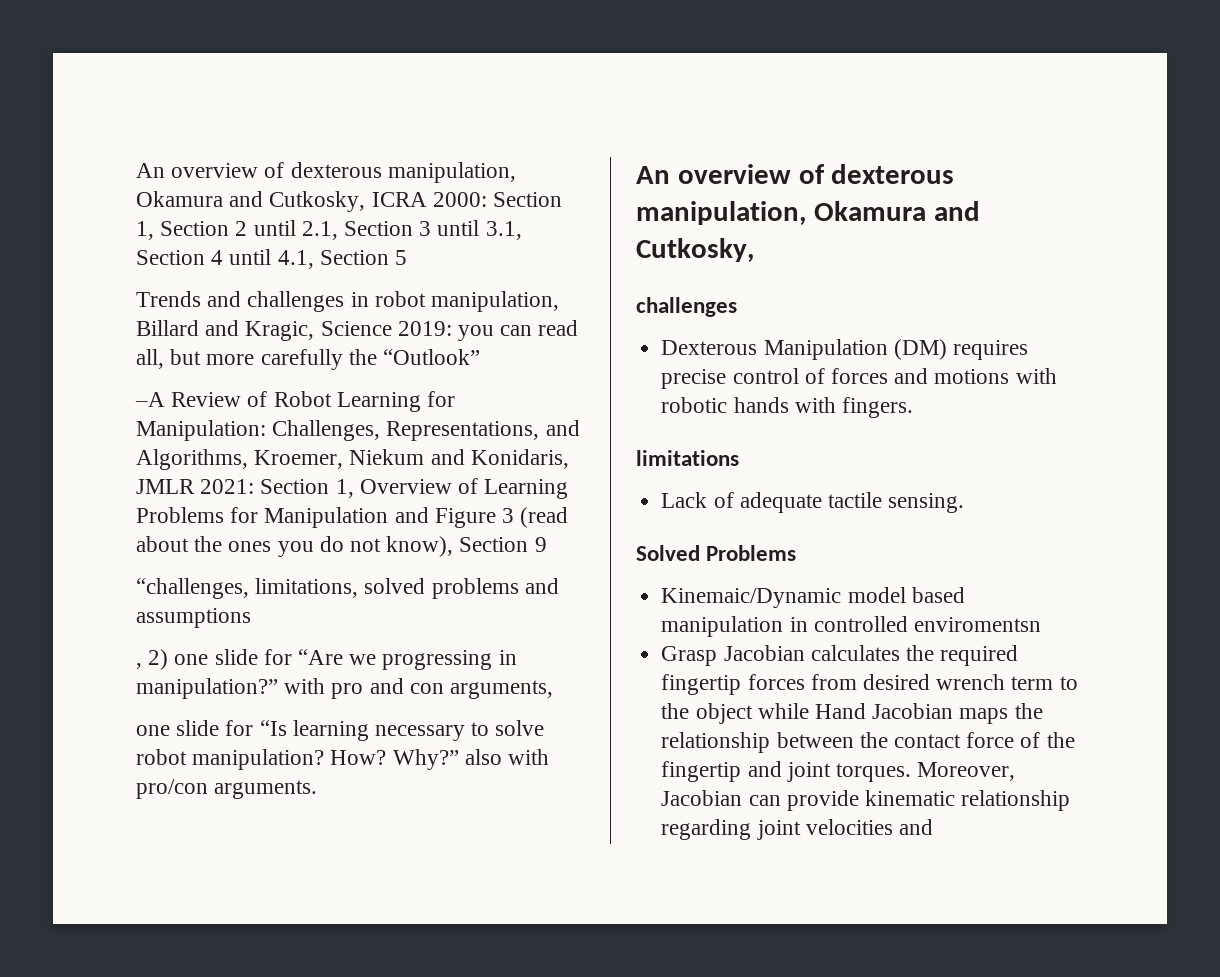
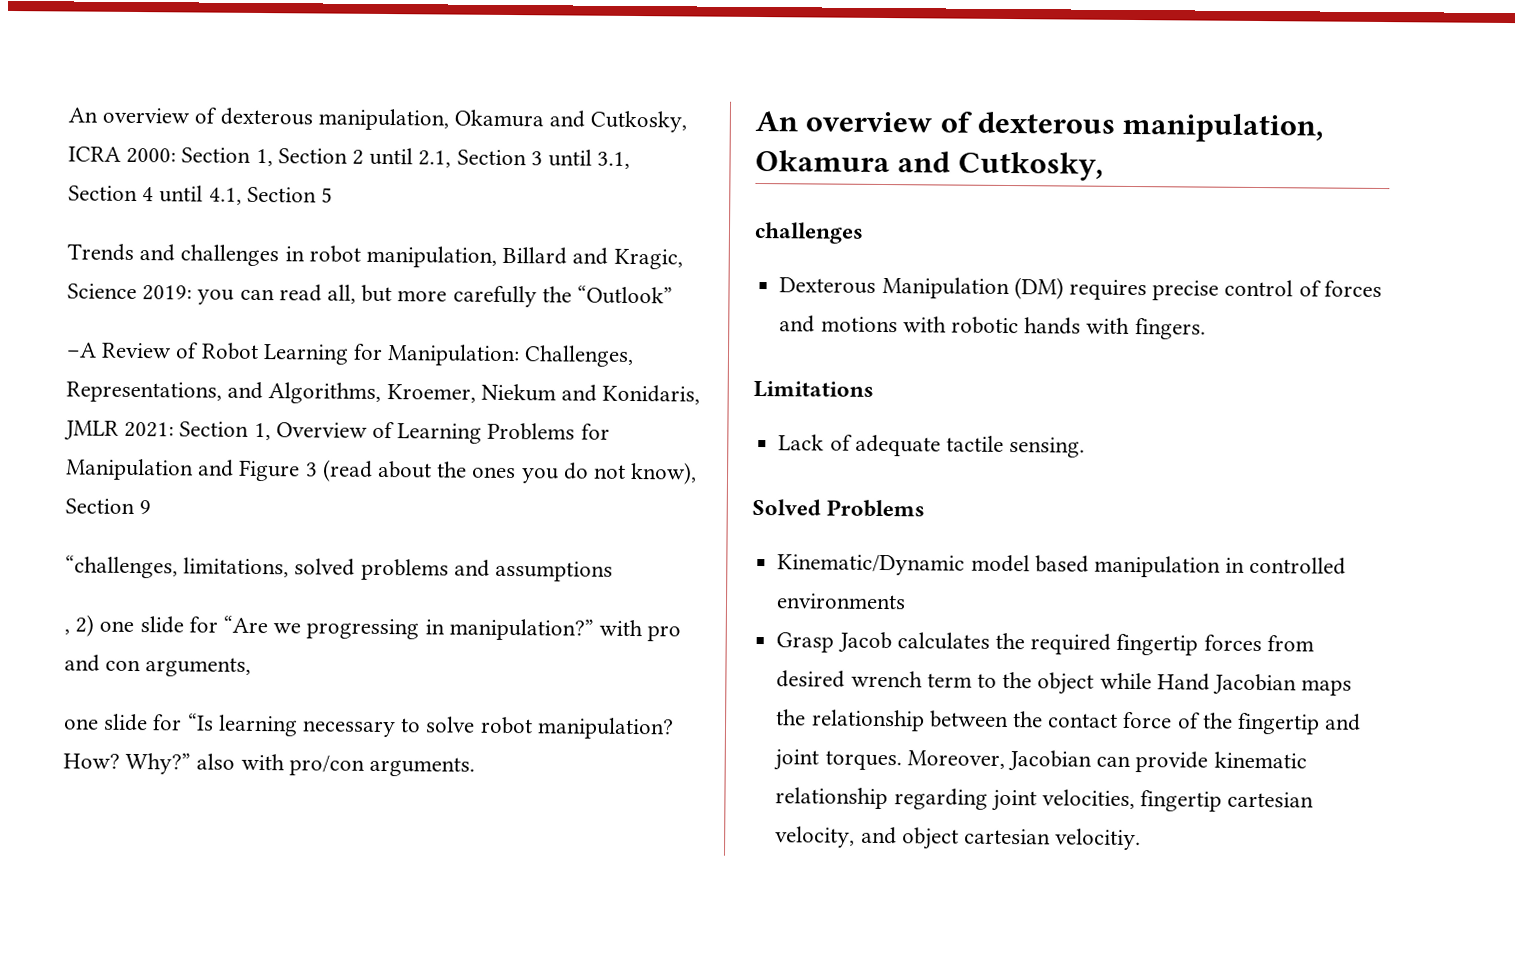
- limitations
+ Limitations
- Kinemaic/Dynamic model based manipulation in controlled enviromentsn
+ Kinematic/Dynamic model based manipulation in controlled environments
- Grasp Jacobian calculates the required fingertip forces from desired wrench term to the object while Hand Jacobian maps the relationship between the contact force of the fingertip and joint torques.
+ Grasp Jacob calculates the required fingertip forces from desired wrench term to the object while Hand Jacobian maps the relationship between the contact force of the fingertip and joint torques.
- Moreover, Jacobian can provide kinematic relationship regarding joint velocities and
+ Moreover, Jacobian can provide kinematic relationship regarding joint velocities, fingertip cartesian velocity, and object cartesian velocitiy.

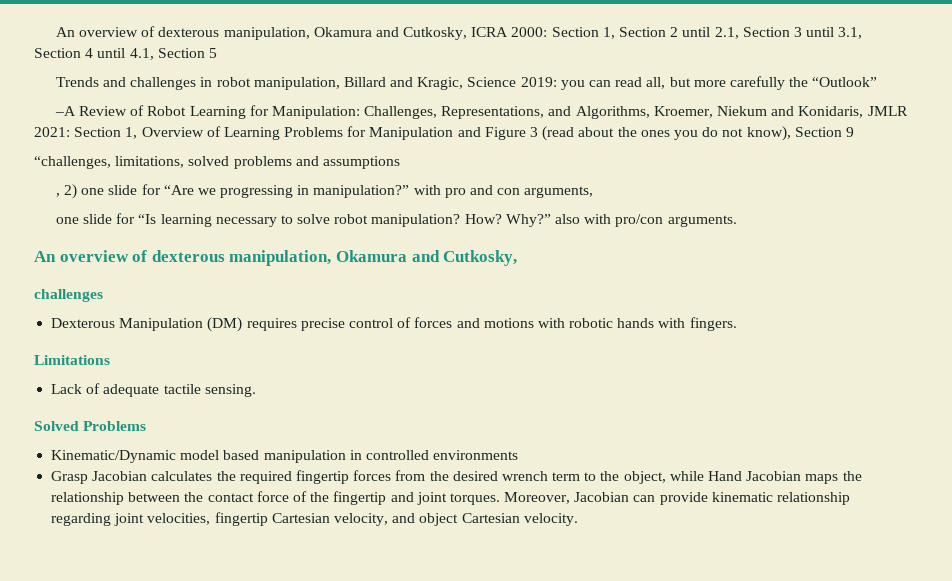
- Grasp Jacob calculates the required fingertip forces from desired wrench term to the object while Hand Jacobian maps the relationship between the contact force of the fingertip and joint torques.
+ Grasp Jacobian calculates the required fingertip forces from the desired wrench term to the object, while Hand Jacobian maps the relationship between the contact force of the fingertip and joint torques.
- Moreover, Jacobian can provide kinematic relationship regarding joint velocities, fingertip cartesian velocity, and object cartesian velocitiy.
+ Moreover, Jacobian can provide kinematic relationship regarding joint velocities, fingertip Cartesian velocity, and object Cartesian velocity.

